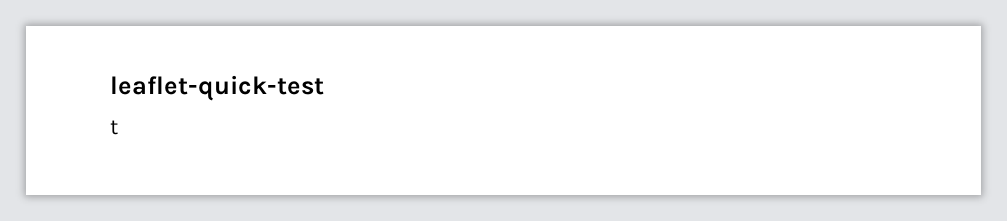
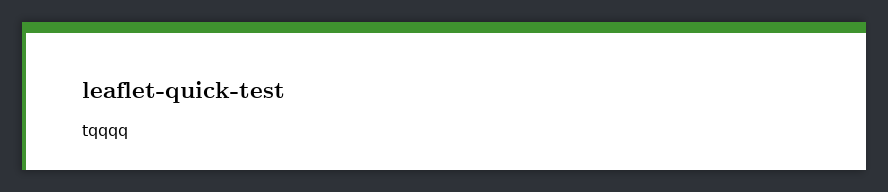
- t
+ tqqqq

